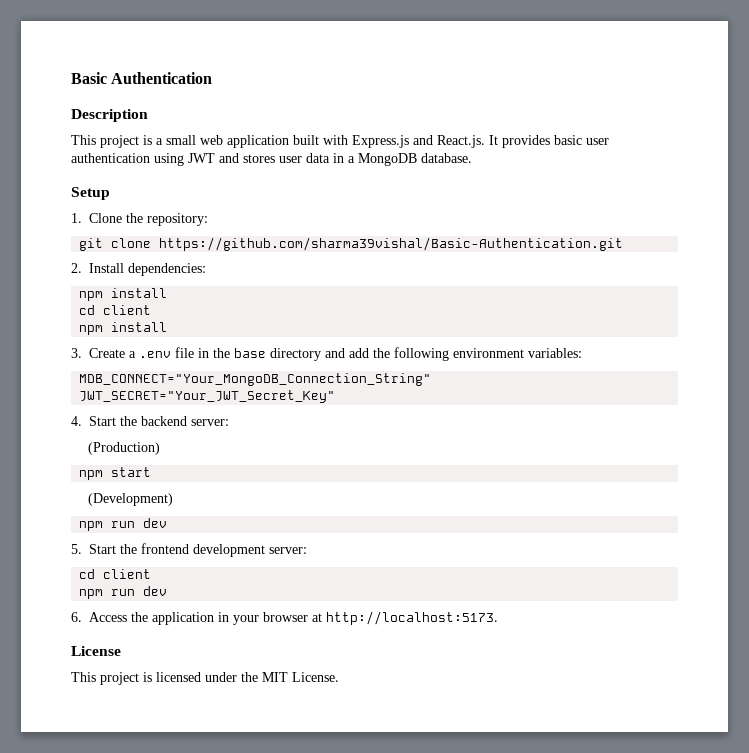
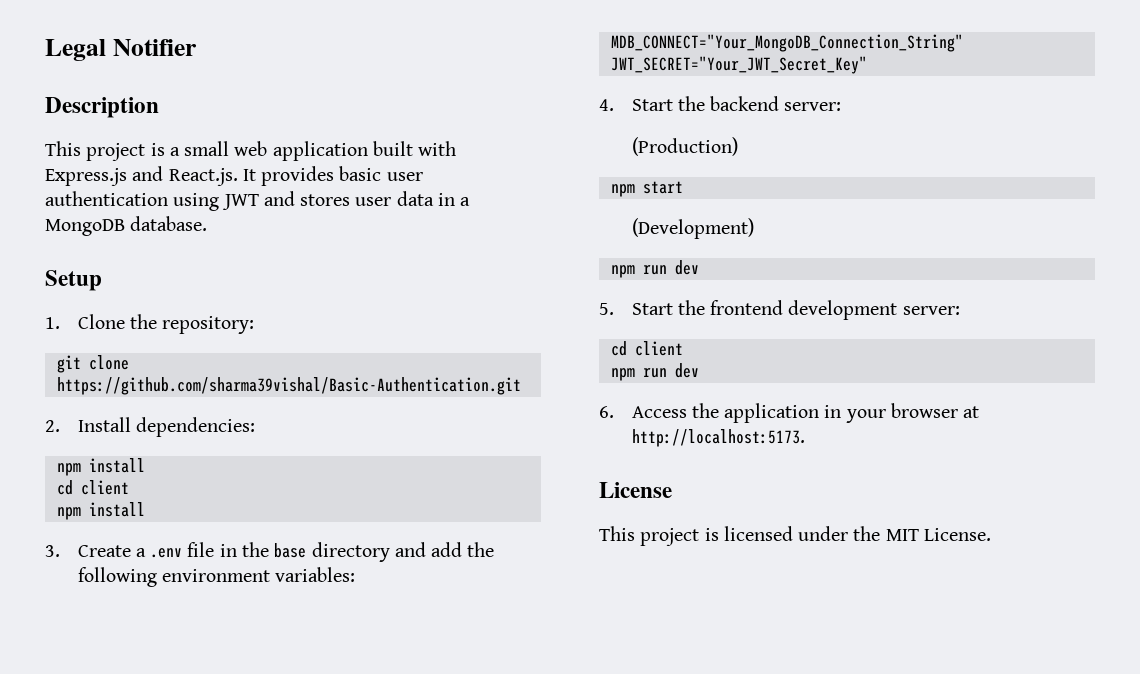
- Basic Authentication
+ Legal Notifier

